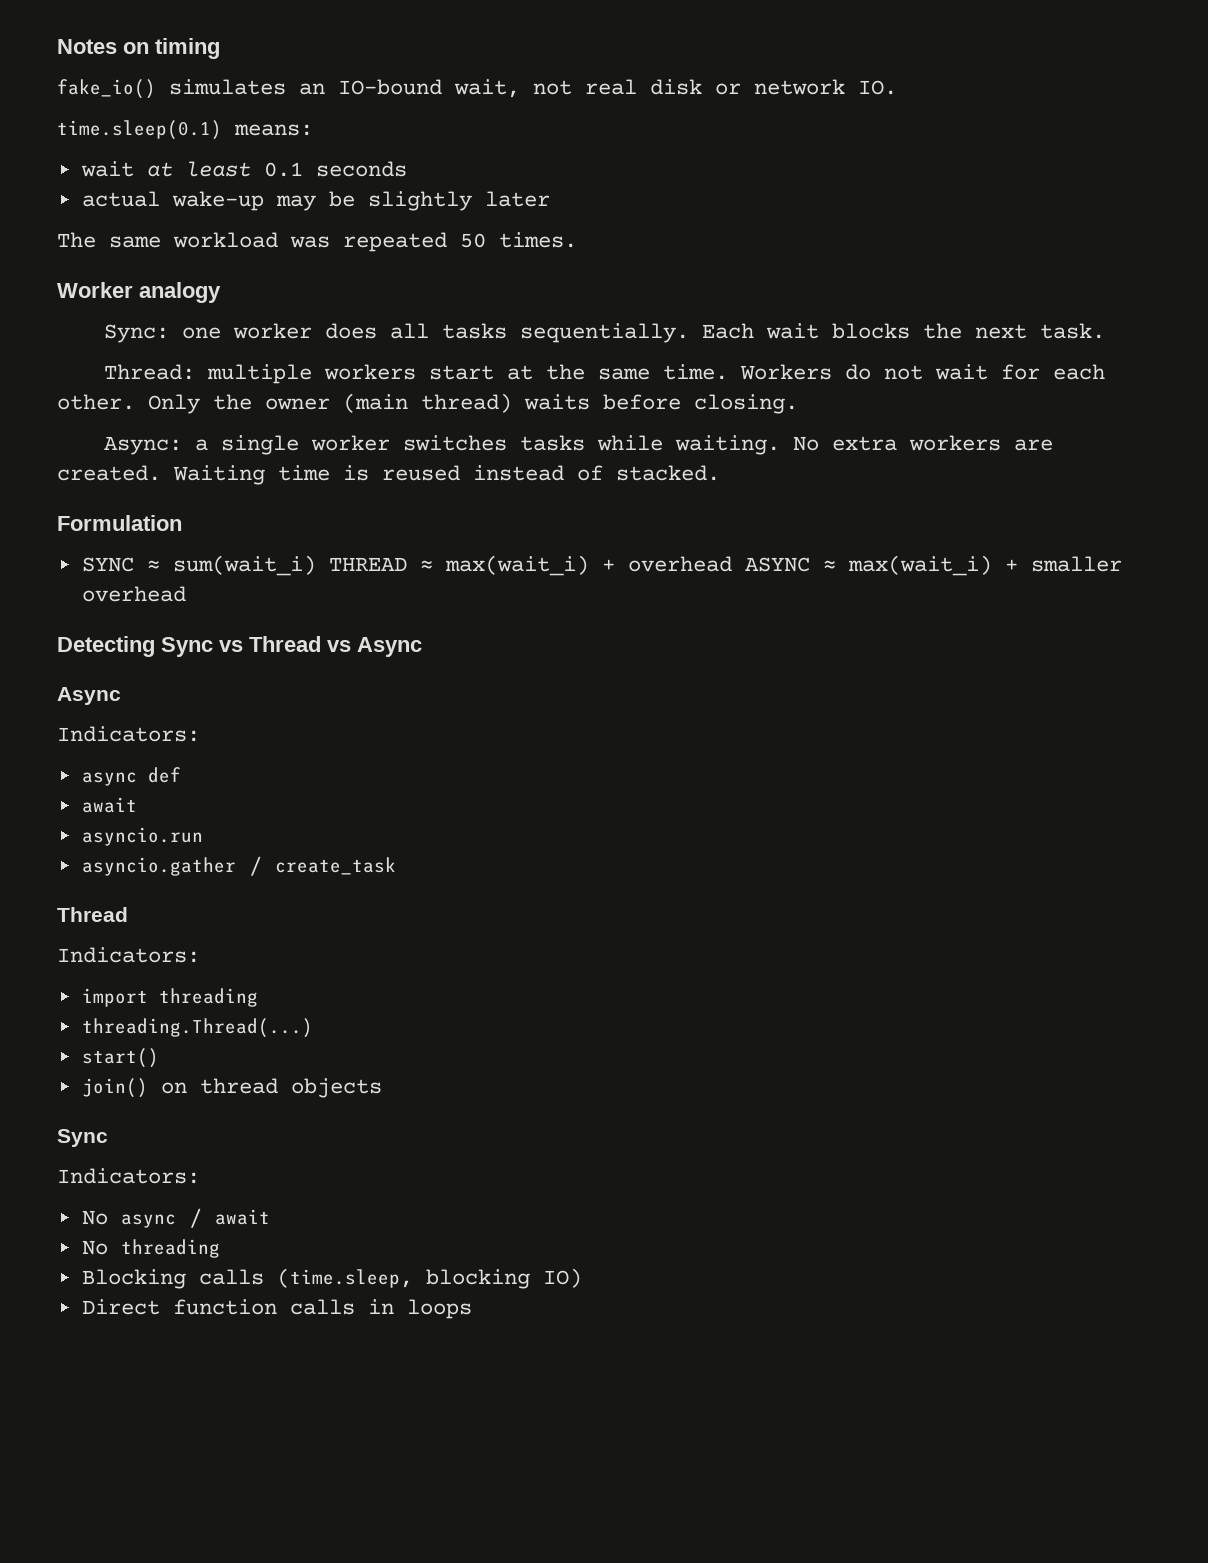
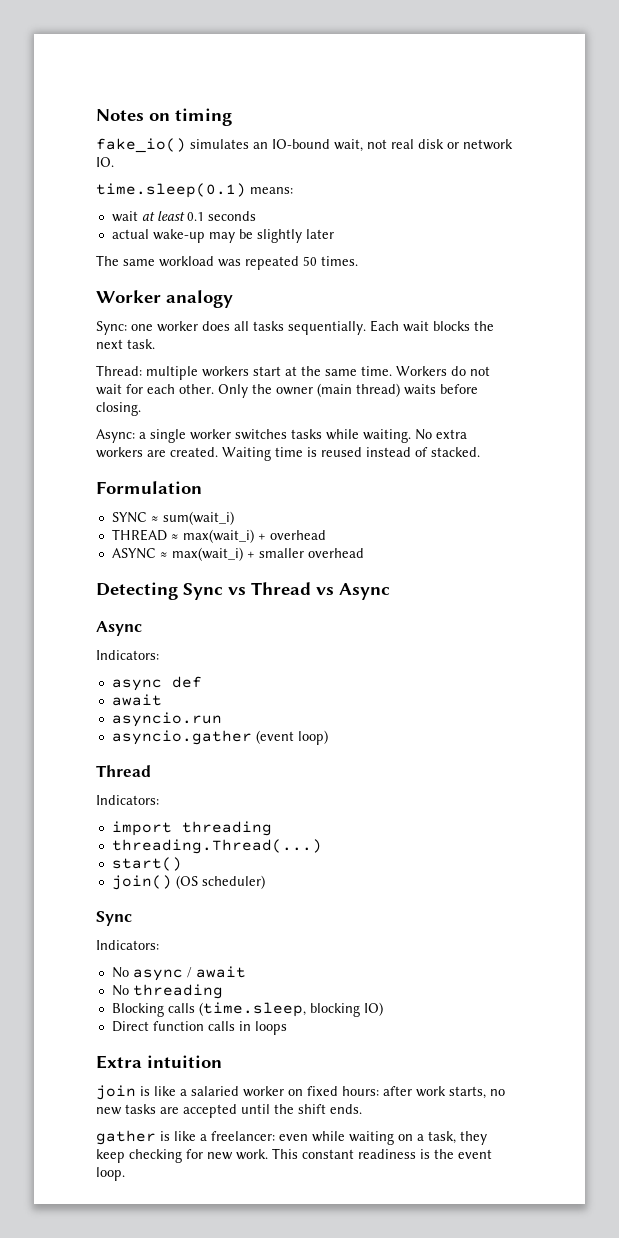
- SYNC ≈ sum(wait_i) THREAD ≈ max(wait_i) + overhead ASYNC ≈ max(wait_i) + smaller overhead
+ SYNC ≈ sum(wait_i)
+ THREAD ≈ max(wait_i) + overhead
+ ASYNC ≈ max(wait_i) + smaller overhead
- asyncio.gather / create_task
+ asyncio.gather (event loop)
- join() on thread objects
+ join() (OS scheduler)
+ Extra intuition
+ join is like a salaried worker on fixed hours: after work starts, no new tasks are accepted until the shift ends.
+ gather is like a freelancer: even while waiting on a task, they keep checking for new work. This constant readiness is the event loop.

